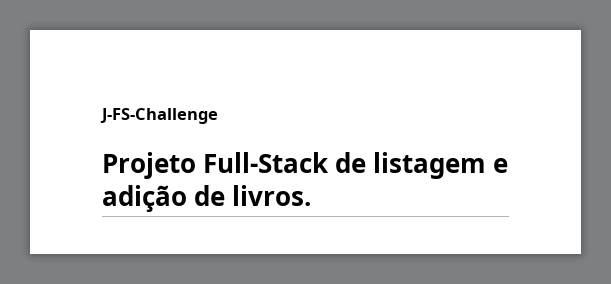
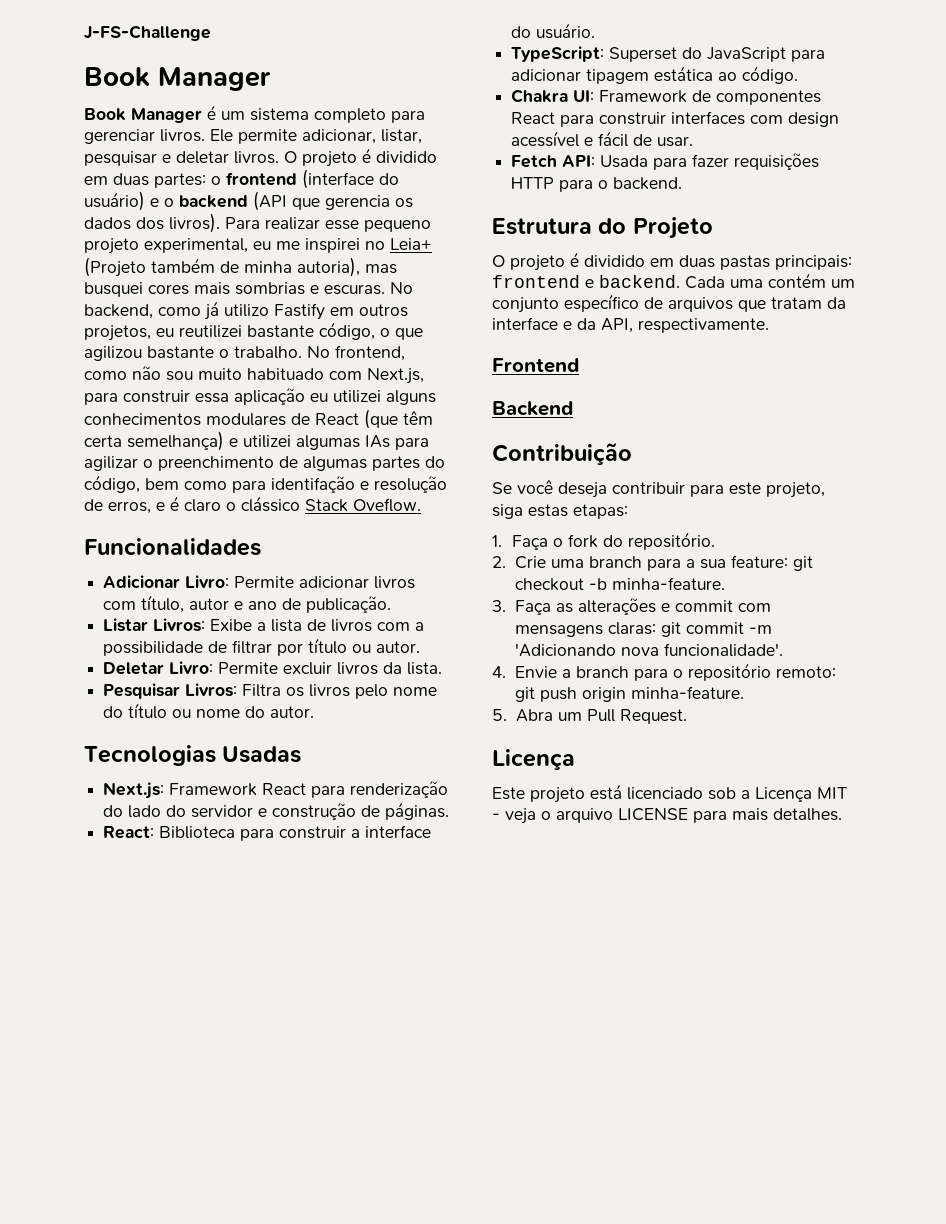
  J-FS-Challenge
- Projeto Full-Stack de listagem e adição de livros.
+ Book Manager
+ Book Manager é um sistema completo para gerenciar livros. Ele permite adicionar, listar, pesquisar e deletar livros. O projeto é dividido em duas partes: o frontend (interface do usuário) e o backend (API que gerencia os dados dos livros). Para realizar esse pequeno projeto experimental, eu me inspirei no Leia+ (Projeto também de minha autoria), mas busquei cores mais sombrias e escuras. No backend, como já utilizo Fastify em outros projetos, eu reutilizei bastante código, o que agilizou bastante o trabalho. No frontend, como não sou muito habituado com Next.js, para construir essa aplicação eu utilizei alguns conhecimentos modulares de React (que têm certa semelhança) e utilizei algumas IAs para agilizar o preenchimento de algumas partes do código, bem como para identifação e resolução de erros, e é claro o clássico Stack Oveflow.
+ Funcionalidades
+ Adicionar Livro: Permite adicionar livros com título, autor e ano de publicação.
+ Listar Livros: Exibe a lista de livros com a possibilidade de filtrar por título ou autor.
+ Deletar Livro: Permite excluir livros da lista.
+ Pesquisar Livros: Filtra os livros pelo nome do título ou nome do autor.
+ Tecnologias Usadas
+ Next.js: Framework React para renderização do lado do servidor e construção de páginas.
+ React: Biblioteca para construir a interface do usuário.
+ TypeScript: Superset do JavaScript para adicionar tipagem estática ao código.
+ Chakra UI: Framework de componentes React para construir interfaces com design acessível e fácil de usar.
+ Fetch API: Usada para fazer requisições HTTP para o backend.
+ Estrutura do Projeto
+ O projeto é dividido em duas pastas principais: frontend e backend. Cada uma contém um conjunto específico de arquivos que tratam da interface e da API, respectivamente.
+ Frontend
+ Backend
+ Contribuição
+ Se você deseja contribuir para este projeto, siga estas etapas:
+ 1. Faça o fork do repositório.
+ 2. Crie uma branch para a sua feature: git checkout -b minha-feature.
+ 3. Faça as alterações e commit com mensagens claras: git commit -m 'Adicionando nova funcionalidade'.
+ 4. Envie a branch para o repositório remoto: git push origin minha-feature.
+ 5. Abra um Pull Request.
+ Licença
+ Este projeto está licenciado sob a Licença MIT - veja o arquivo LICENSE para mais detalhes.

